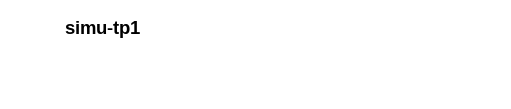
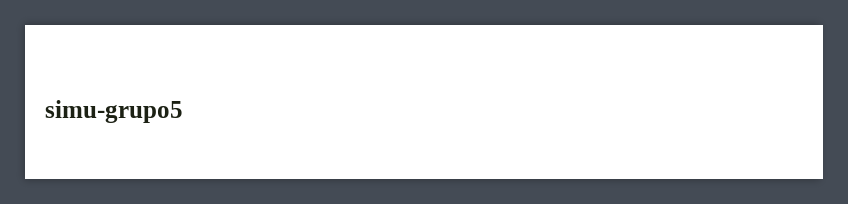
- simu-tp1
+ simu-grupo5

